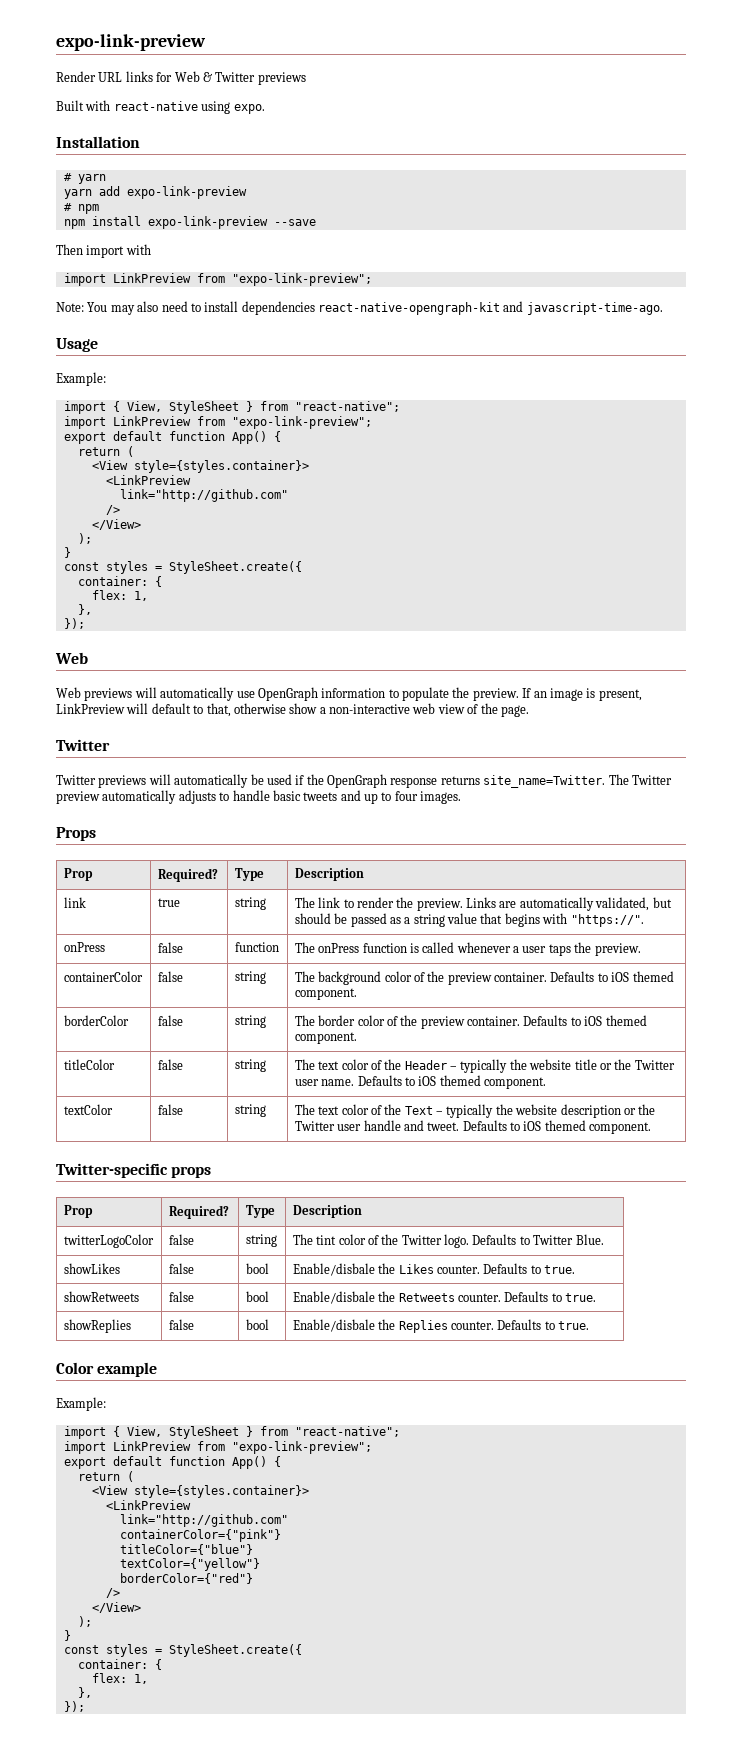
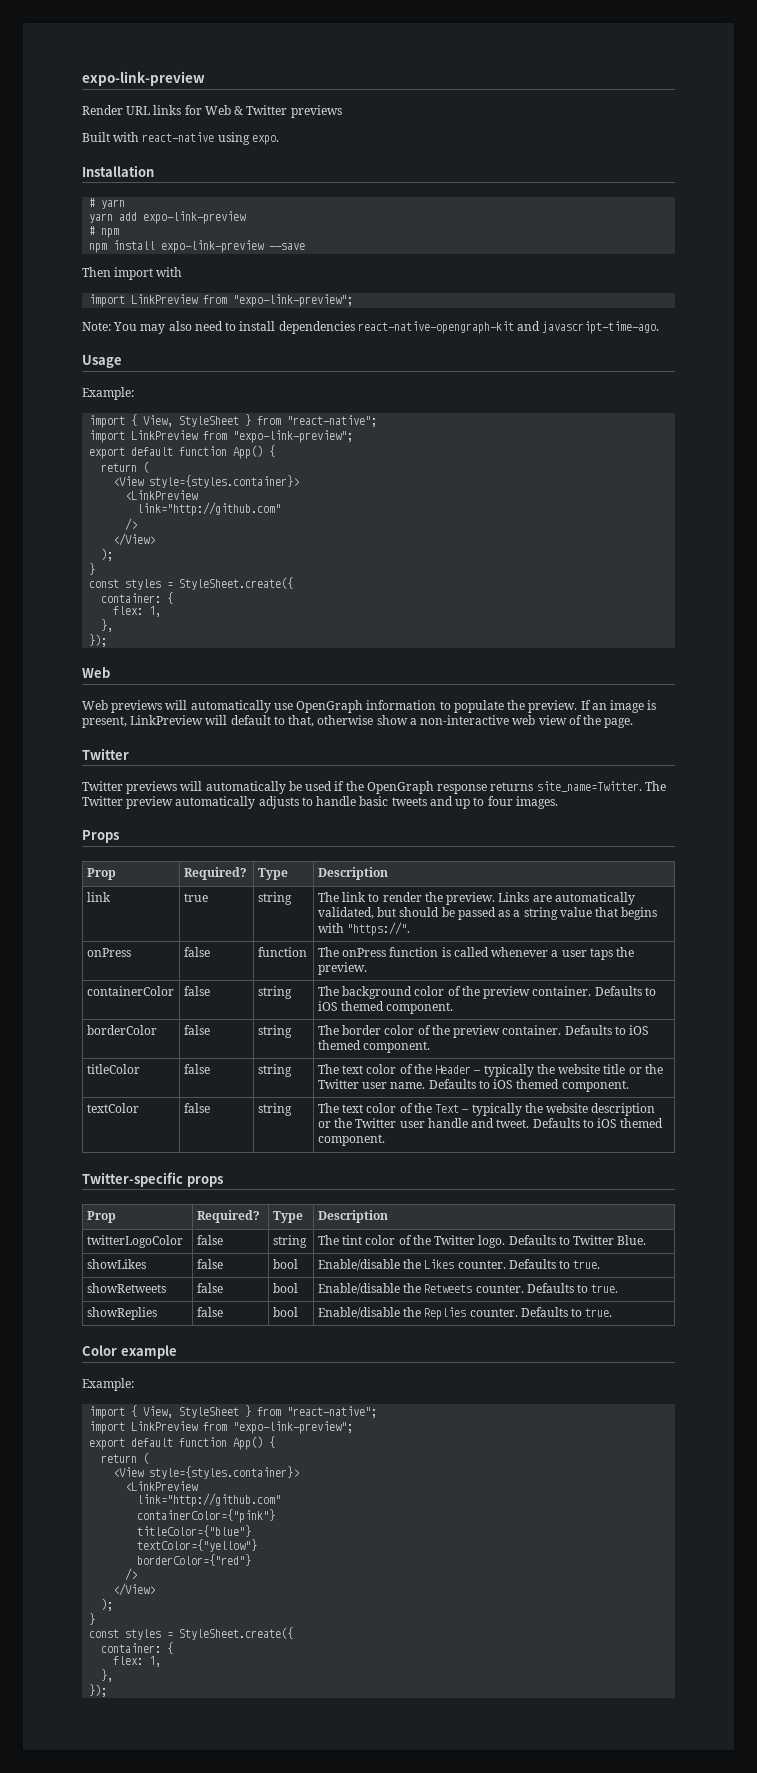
- showLikes | false | bool | Enable/disbale the Likes counter. Defaults to true.
+ showLikes | false | bool | Enable/disable the Likes counter. Defaults to true.
- showRetweets | false | bool | Enable/disbale the Retweets counter. Defaults to true.
+ showRetweets | false | bool | Enable/disable the Retweets counter. Defaults to true.
- showReplies | false | bool | Enable/disbale the Replies counter. Defaults to true.
+ showReplies | false | bool | Enable/disable the Replies counter. Defaults to true.

